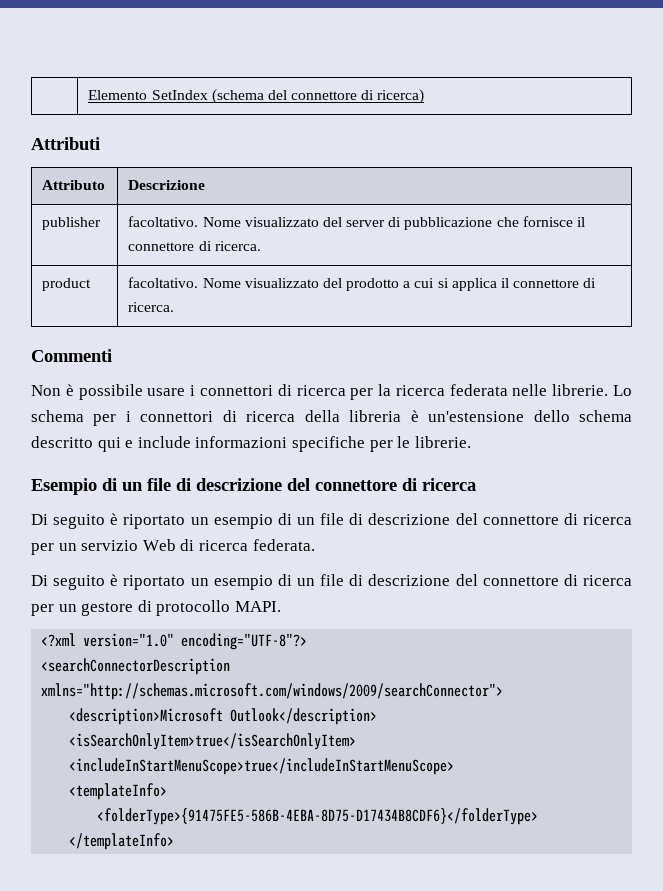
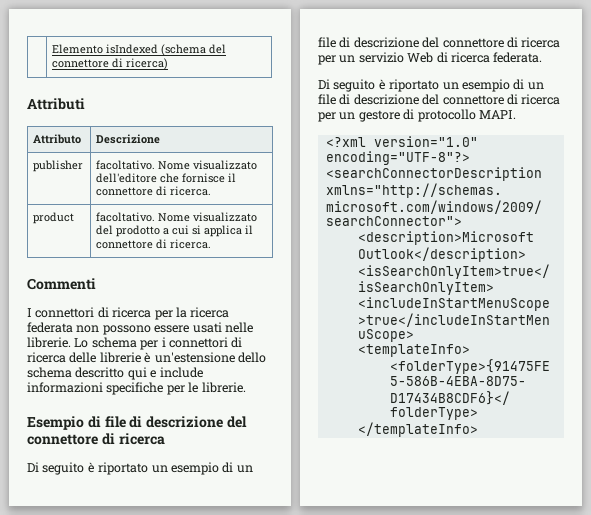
- | Elemento SetIndex (schema del connettore di ricerca)
+ | Elemento isIndexed (schema del connettore di ricerca)
- publisher | facoltativo. Nome visualizzato del server di pubblicazione che fornisce il connettore di ricerca.
+ publisher | facoltativo. Nome visualizzato dell'editore che fornisce il connettore di ricerca.
- Non è possibile usare i connettori di ricerca per la ricerca federata nelle librerie.
+ I connettori di ricerca per la ricerca federata non possono essere usati nelle librerie.
- Lo schema per i connettori di ricerca della libreria è un'estensione dello schema descritto qui e include informazioni specifiche per le librerie.
+ Lo schema per i connettori di ricerca delle librerie è un'estensione dello schema descritto qui e include informazioni specifiche per le librerie.
- Esempio di un file di descrizione del connettore di ricerca
+ Esempio di file di descrizione del connettore di ricerca

